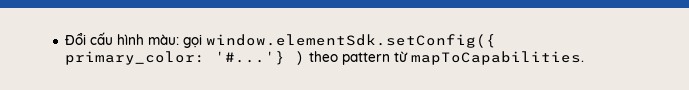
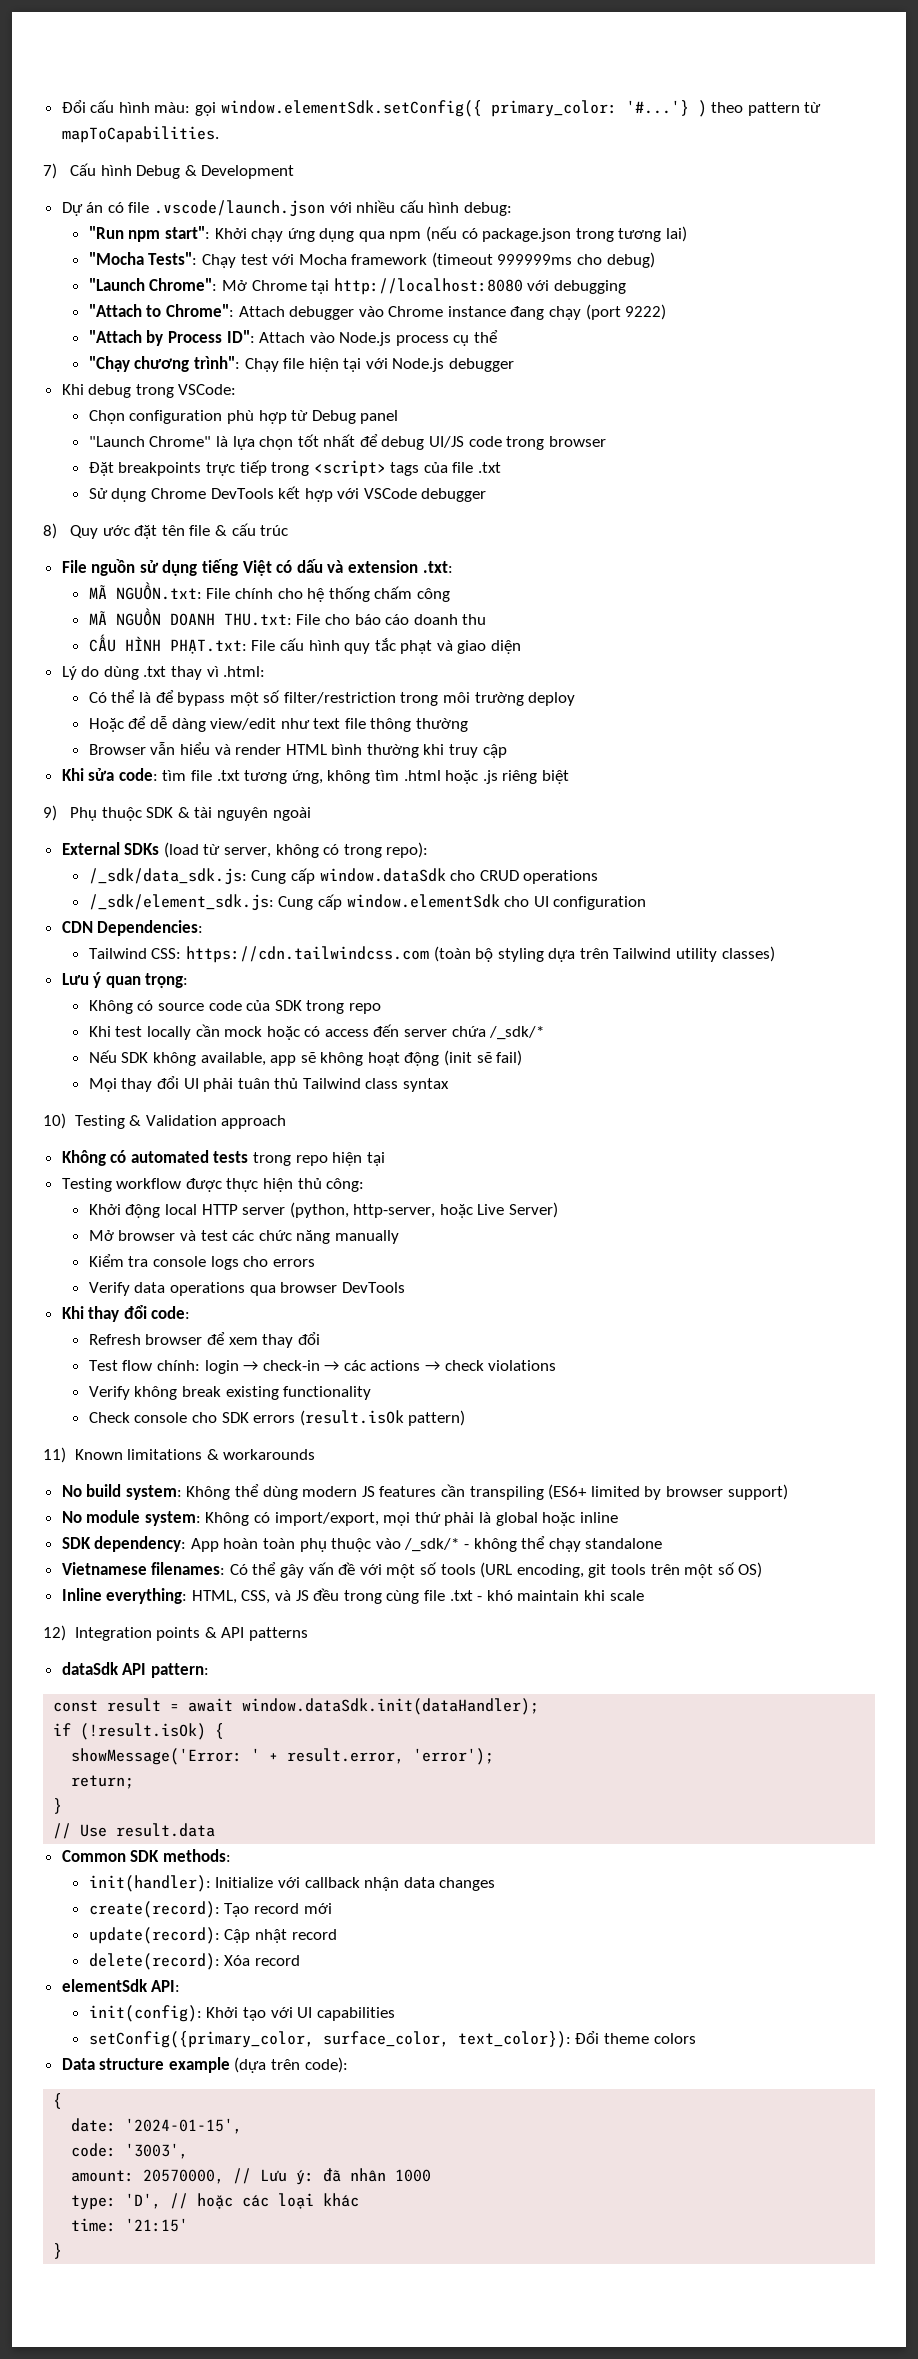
+ 7) Cấu hình Debug & Development
+ Dự án có file .vscode/launch.json với nhiều cấu hình debug:
+ "Run npm start": Khởi chạy ứng dụng qua npm (nếu có package.json trong tương lai)
+ "Mocha Tests": Chạy test với Mocha framework (timeout 999999ms cho debug)
+ "Launch Chrome": Mở Chrome tại http://localhost:8080 với debugging
+ "Attach to Chrome": Attach debugger vào Chrome instance đang chạy (port 9222)
+ "Attach by Process ID": Attach vào Node.js process cụ thể
+ "Chạy chương trình": Chạy file hiện tại với Node.js debugger
+ Khi debug trong VSCode:
+ Chọn configuration phù hợp từ Debug panel
+ "Launch Chrome" là lựa chọn tốt nhất để debug UI/JS code trong browser
+ Đặt breakpoints trực tiếp trong <script> tags của file .txt
+ Sử dụng Chrome DevTools kết hợp với VSCode debugger
+ 8) Quy ước đặt tên file & cấu trúc
+ File nguồn sử dụng tiếng Việt có dấu và extension .txt:
+ MÃ NGUỒN.txt: File chính cho hệ thống chấm công
+ MÃ NGUỒN DOANH THU.txt: File cho báo cáo doanh thu
+ CẤU HÌNH PHẠT.txt: File cấu hình quy tắc phạt và giao diện
+ Lý do dùng .txt thay vì .html:
+ Có thể là để bypass một số filter/restriction trong môi trường deploy
+ Hoặc để dễ dàng view/edit như text file thông thường
+ Browser vẫn hiểu và render HTML bình thường khi truy cập
+ Khi sửa code: tìm file .txt tương ứng, không tìm .html hoặc .js riêng biệt
+ 9) Phụ thuộc SDK & tài nguyên ngoài
+ External SDKs (load từ server, không có trong repo):
+ /_sdk/data_sdk.js: Cung cấp window.dataSdk cho CRUD operations
+ /_sdk/element_sdk.js: Cung cấp window.elementSdk cho UI configuration
+ CDN Dependencies:
+ Tailwind CSS: https://cdn.tailwindcss.com (toàn bộ styling dựa trên Tailwind utility classes)
+ Lưu ý quan trọng:
+ Không có source code của SDK trong repo
+ Khi test locally cần mock hoặc có access đến server chứa /_sdk/*
+ Nếu SDK không available, app sẽ không hoạt động (init sẽ fail)
+ Mọi thay đổi UI phải tuân thủ Tailwind class syntax
+ 10) Testing & Validation approach
+ Không có automated tests trong repo hiện tại
+ Testing workflow được thực hiện thủ công:
+ Khởi động local HTTP server (python, http-server, hoặc Live Server)
+ Mở browser và test các chức năng manually
+ Kiểm tra console logs cho errors
+ Verify data operations qua browser DevTools
+ Khi thay đổi code:
+ Refresh browser để xem thay đổi
+ Test flow chính: login → check-in → các actions → check violations
+ Verify không break existing functionality
+ Check console cho SDK errors (result.isOk pattern)
+ 11) Known limitations & workarounds
+ No build system: Không thể dùng modern JS features cần transpiling (ES6+ limited by browser support)
+ No module system: Không có import/export, mọi thứ phải là global hoặc inline
+ SDK dependency: App hoàn toàn phụ thuộc vào /_sdk/* - không thể chạy standalone
+ Vietnamese filenames: Có thể gây vấn đề với một số tools (URL encoding, git tools trên một số OS)
+ Inline everything: HTML, CSS, và JS đều trong cùng file .txt - khó maintain khi scale
+ 12) Integration points & API patterns
+ dataSdk API pattern:
+ const result = await window.dataSdk.init(dataHandler);
+ if (!result.isOk) {
+ showMessage('Error: ' + result.error, 'error');
+ return;
+ }
+ // Use result.data
+ Common SDK methods:
+ init(handler): Initialize với callback nhận data changes
+ create(record): Tạo record mới
+ update(record): Cập nhật record
+ delete(record): Xóa record
+ elementSdk API:
+ init(config): Khởi tạo với UI capabilities
+ setConfig({primary_color, surface_color, text_color}): Đổi theme colors
+ Data structure example (dựa trên code):
+ {
+ date: '2024-01-15',
+ code: '3003',
+ amount: 20570000, // Lưu ý: đã nhân 1000
+ type: 'D', // hoặc các loại khác
+ time: '21:15'
+ }

